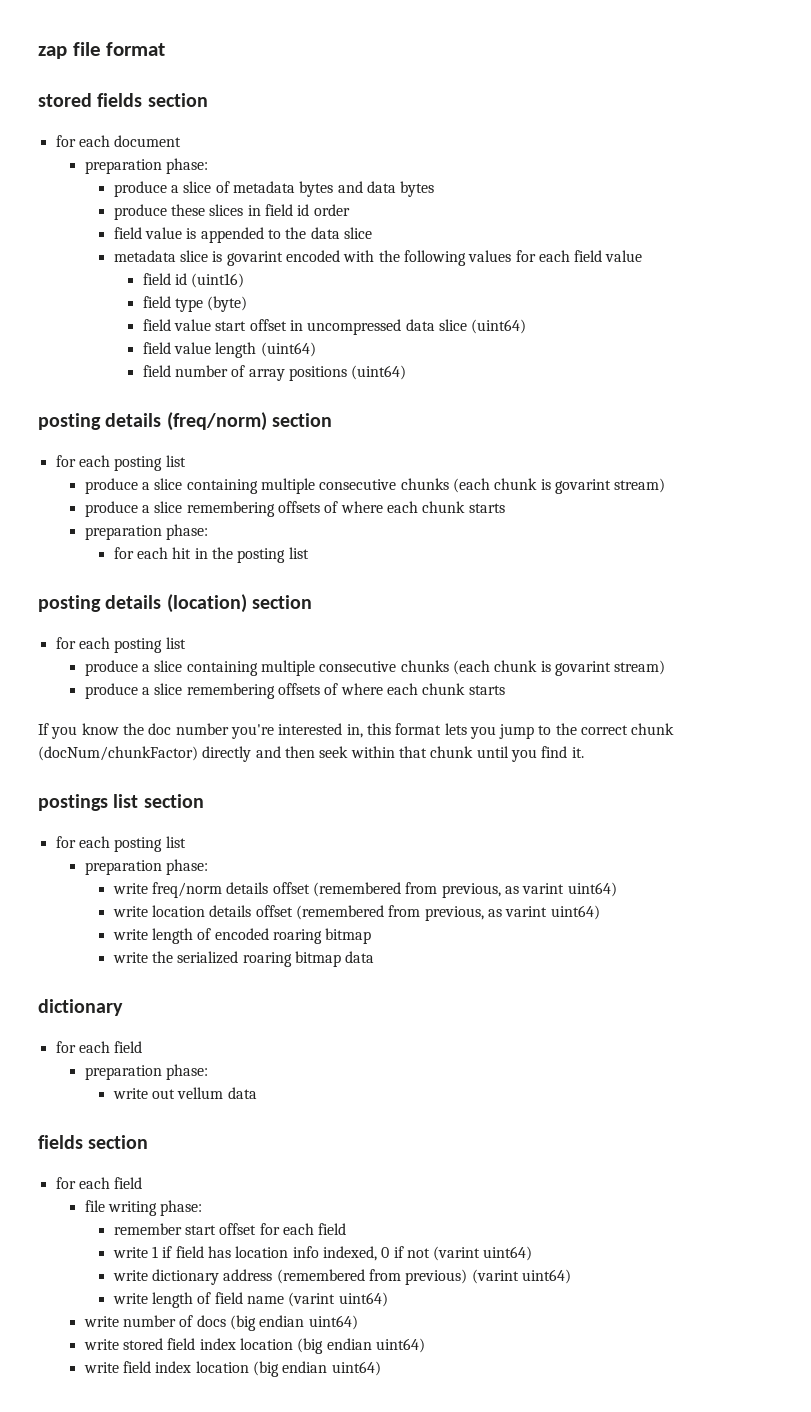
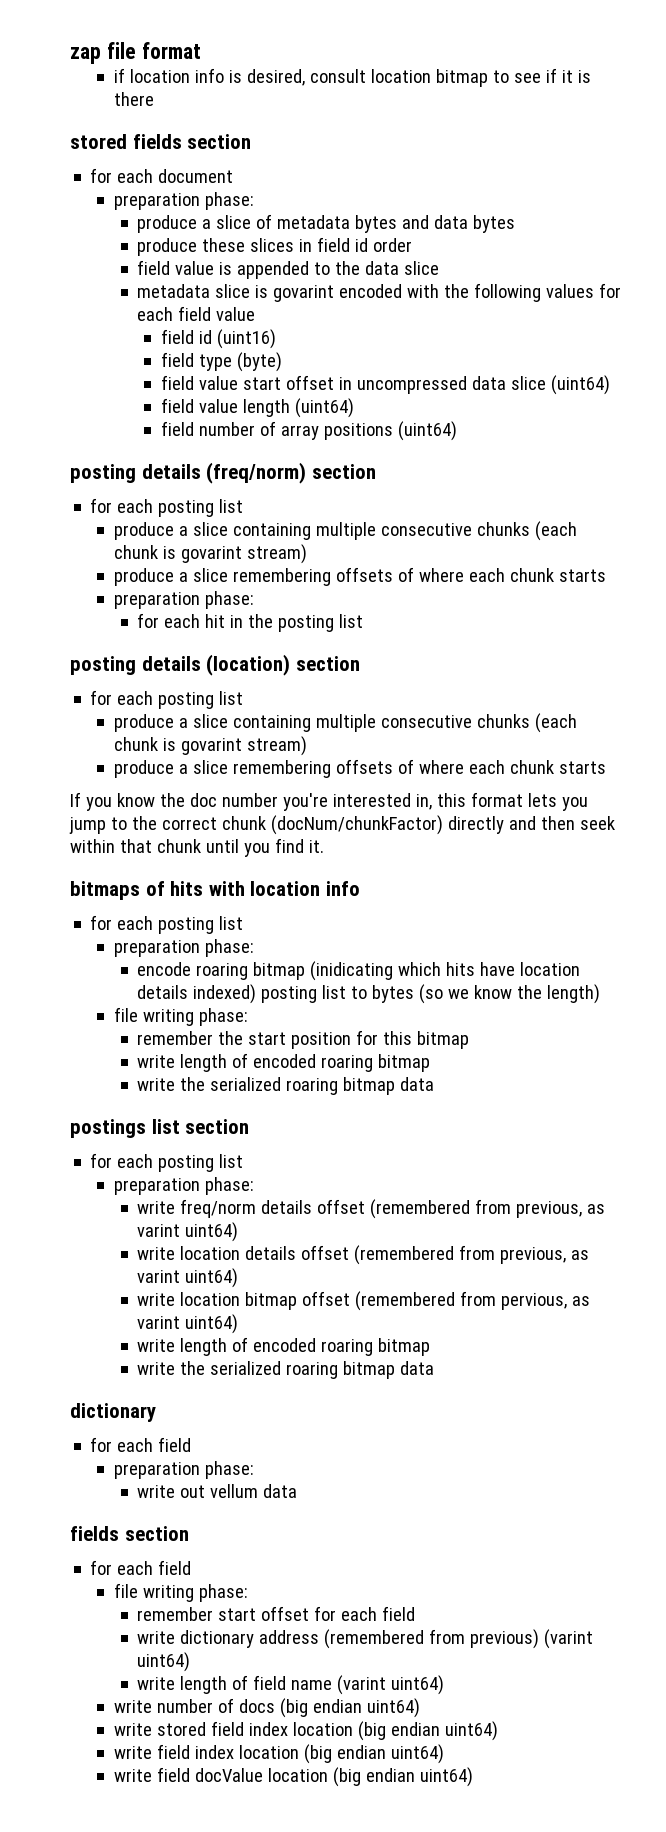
+ if location info is desired, consult location bitmap to see if it is there
+ bitmaps of hits with location info
+ for each posting list
+ preparation phase:
+ encode roaring bitmap (inidicating which hits have location details indexed) posting list to bytes (so we know the length)
+ file writing phase:
+ remember the start position for this bitmap
+ write length of encoded roaring bitmap
+ write the serialized roaring bitmap data
+ write location bitmap offset (remembered from pervious, as varint uint64)
- write 1 if field has location info indexed, 0 if not (varint uint64)
+ write field docValue location (big endian uint64)

